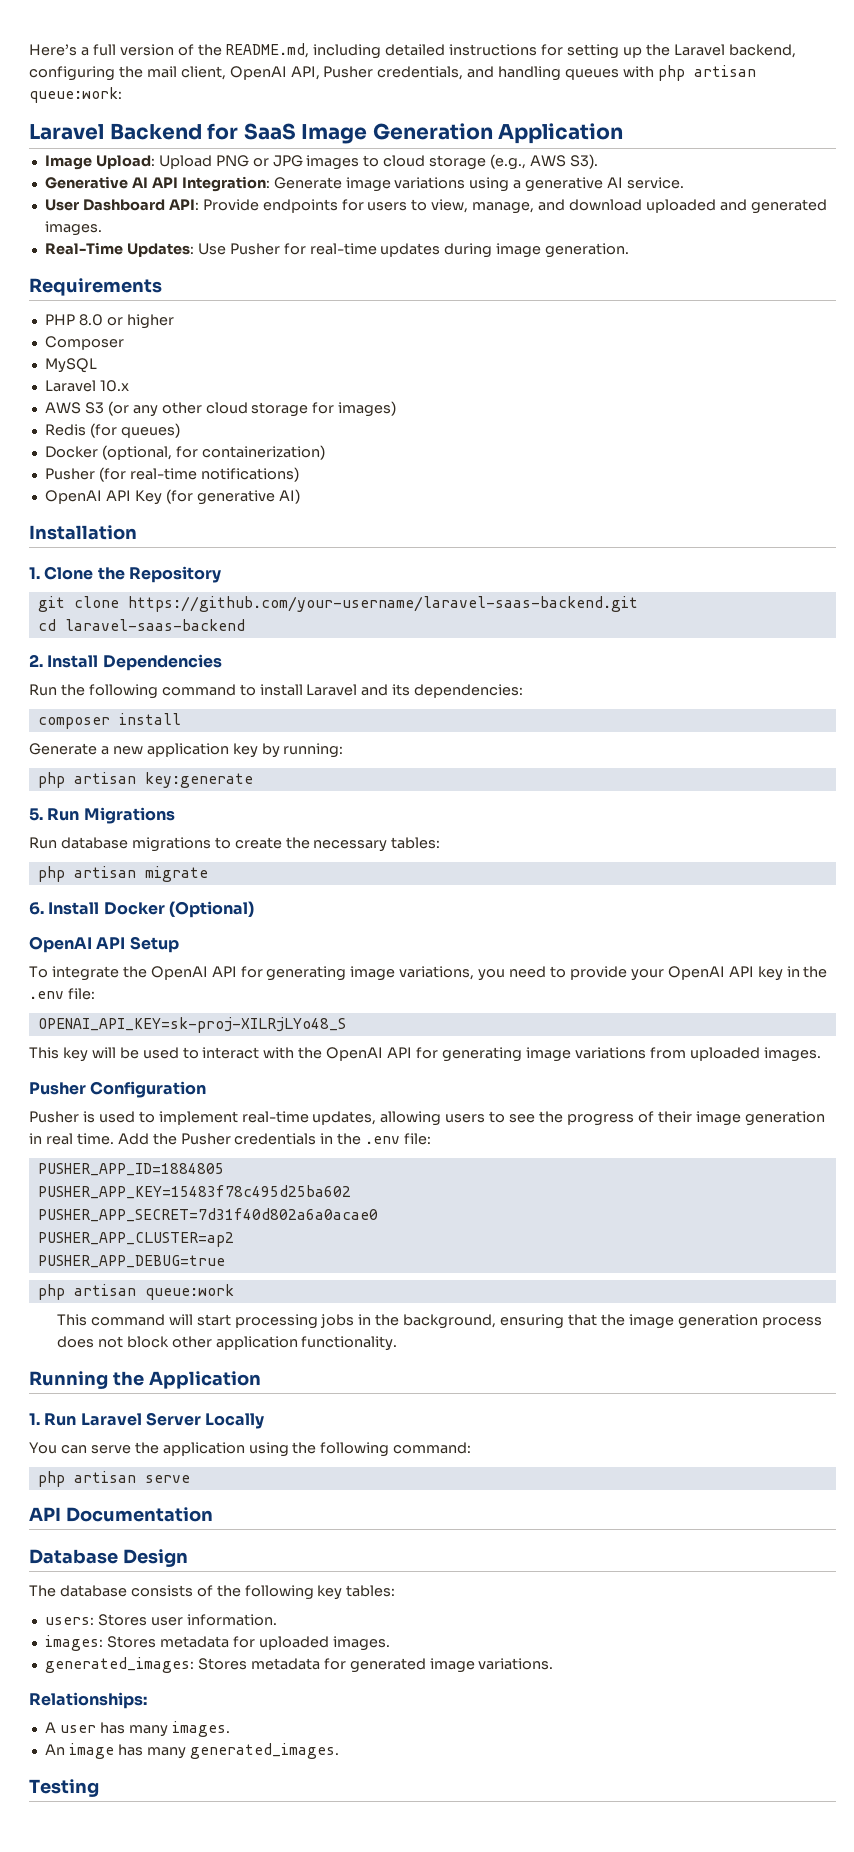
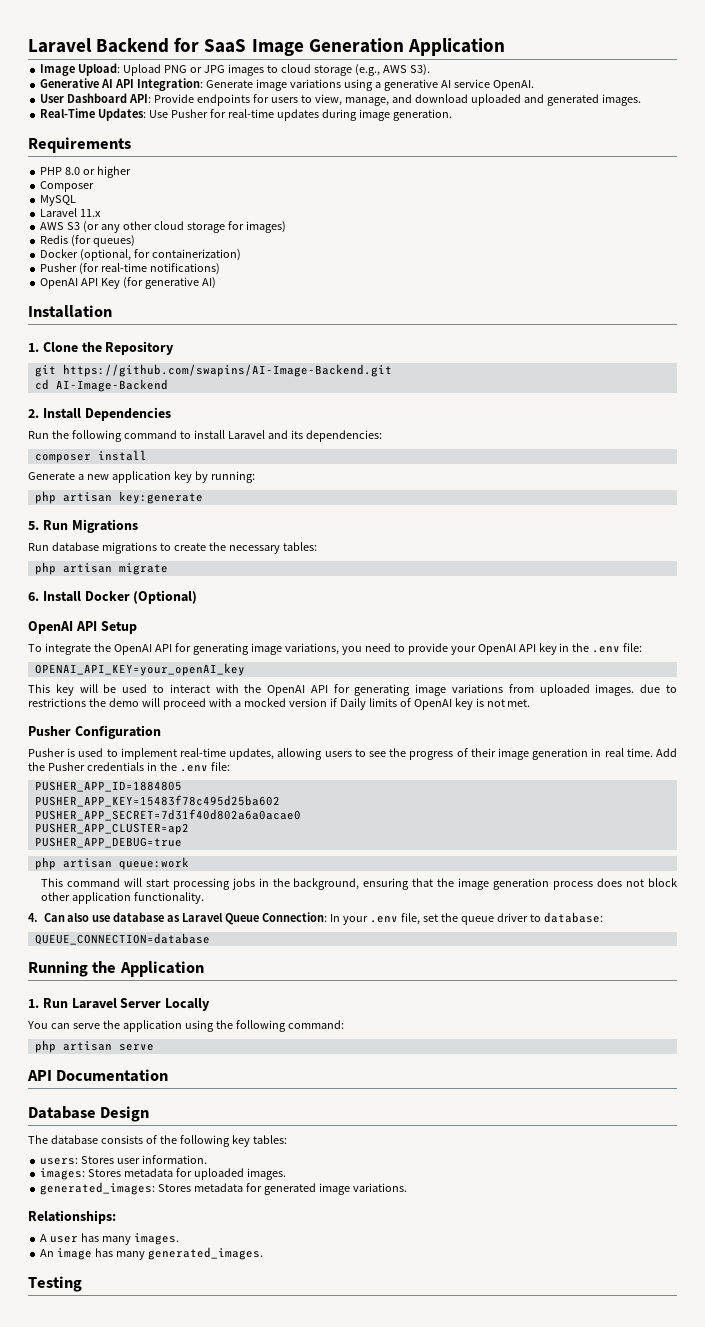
- Here’s a full version of the README.md, including detailed instructions for setting up the Laravel backend, configuring the mail client, OpenAI API, Pusher credentials, and handling queues with php artisan queue:work:
- Generative AI API Integration: Generate image variations using a generative AI service.
+ Generative AI API Integration: Generate image variations using a generative AI service OpenAI.
- Laravel 10.x
+ Laravel 11.x
- git clone https://github.com/your-username/laravel-saas-backend.git
+ git https://github.com/swapins/AI-Image-Backend.git
- cd laravel-saas-backend
+ cd AI-Image-Backend
- OPENAI_API_KEY=sk-proj-XILRjLYo48_S
+ OPENAI_API_KEY=your_openAI_key
- This key will be used to interact with the OpenAI API for generating image variations from uploaded images.
+ This key will be used to interact with the OpenAI API for generating image variations from uploaded images. due to restrictions the demo will proceed with a mocked version if Daily limits of OpenAI key is not met.
+ 4. Can also use database as Laravel Queue Connection: In your .env file, set the queue driver to database:
+ QUEUE_CONNECTION=database

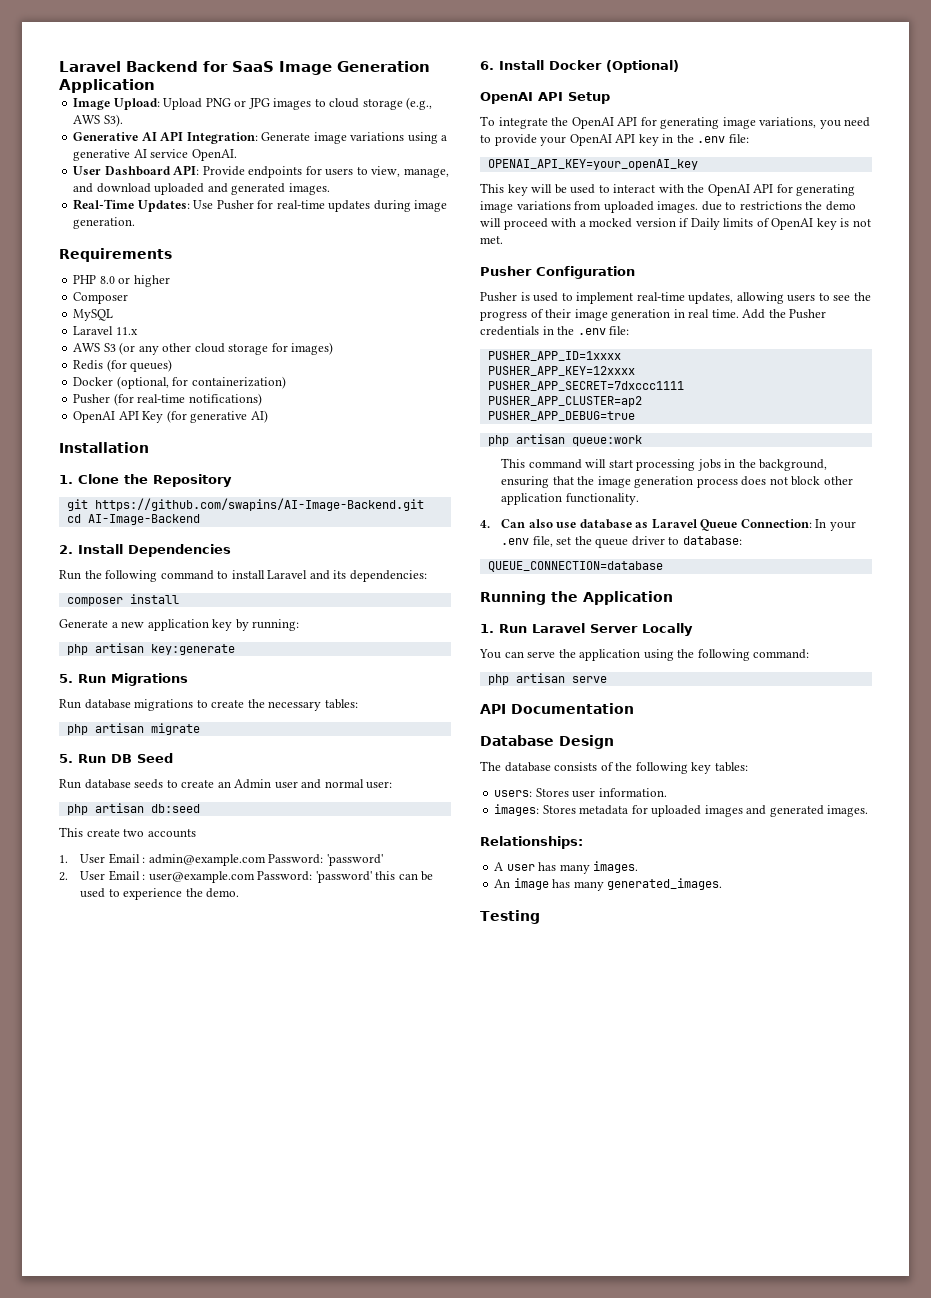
+ 5. Run DB Seed
+ Run database seeds to create an Admin user and normal user:
+ php artisan db:seed
+ This create two accounts
+ 1. User Email : admin@example.com Password: 'password'
+ 2. User Email : user@example.com Password: 'password' this can be used to experience the demo.
- PUSHER_APP_ID=1884805
- PUSHER_APP_KEY=15483f78c495d25ba602
- PUSHER_APP_SECRET=7d31f40d802a6a0acae0
+ PUSHER_APP_ID=1xxxx
+ PUSHER_APP_KEY=12xxxx
+ PUSHER_APP_SECRET=7dxccc1111
- images: Stores metadata for uploaded images.
- generated_images: Stores metadata for generated image variations.
+ images: Stores metadata for uploaded images and generated images.

